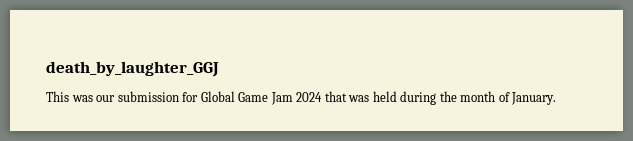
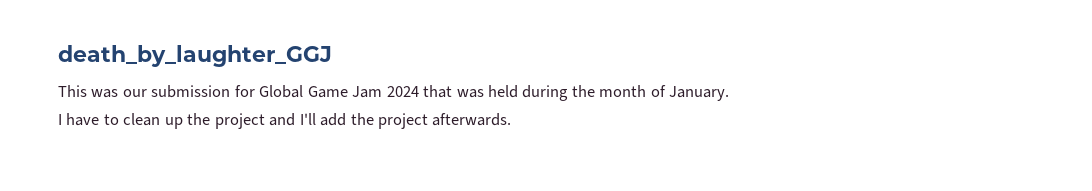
+ I have to clean up the project and I'll add the project afterwards.

